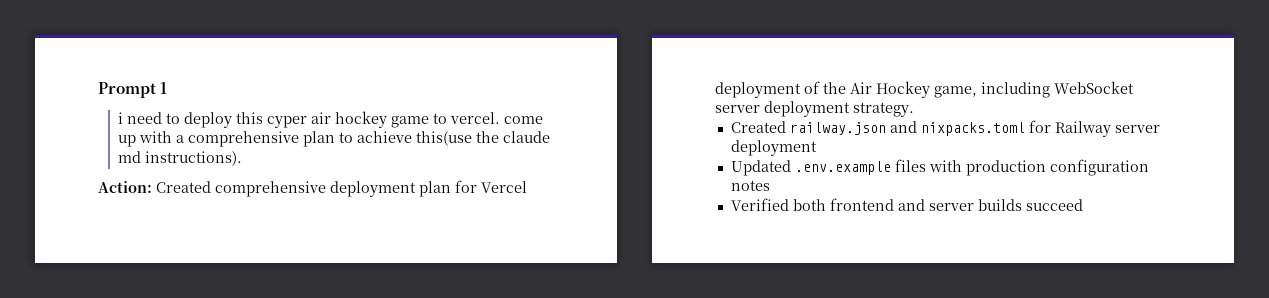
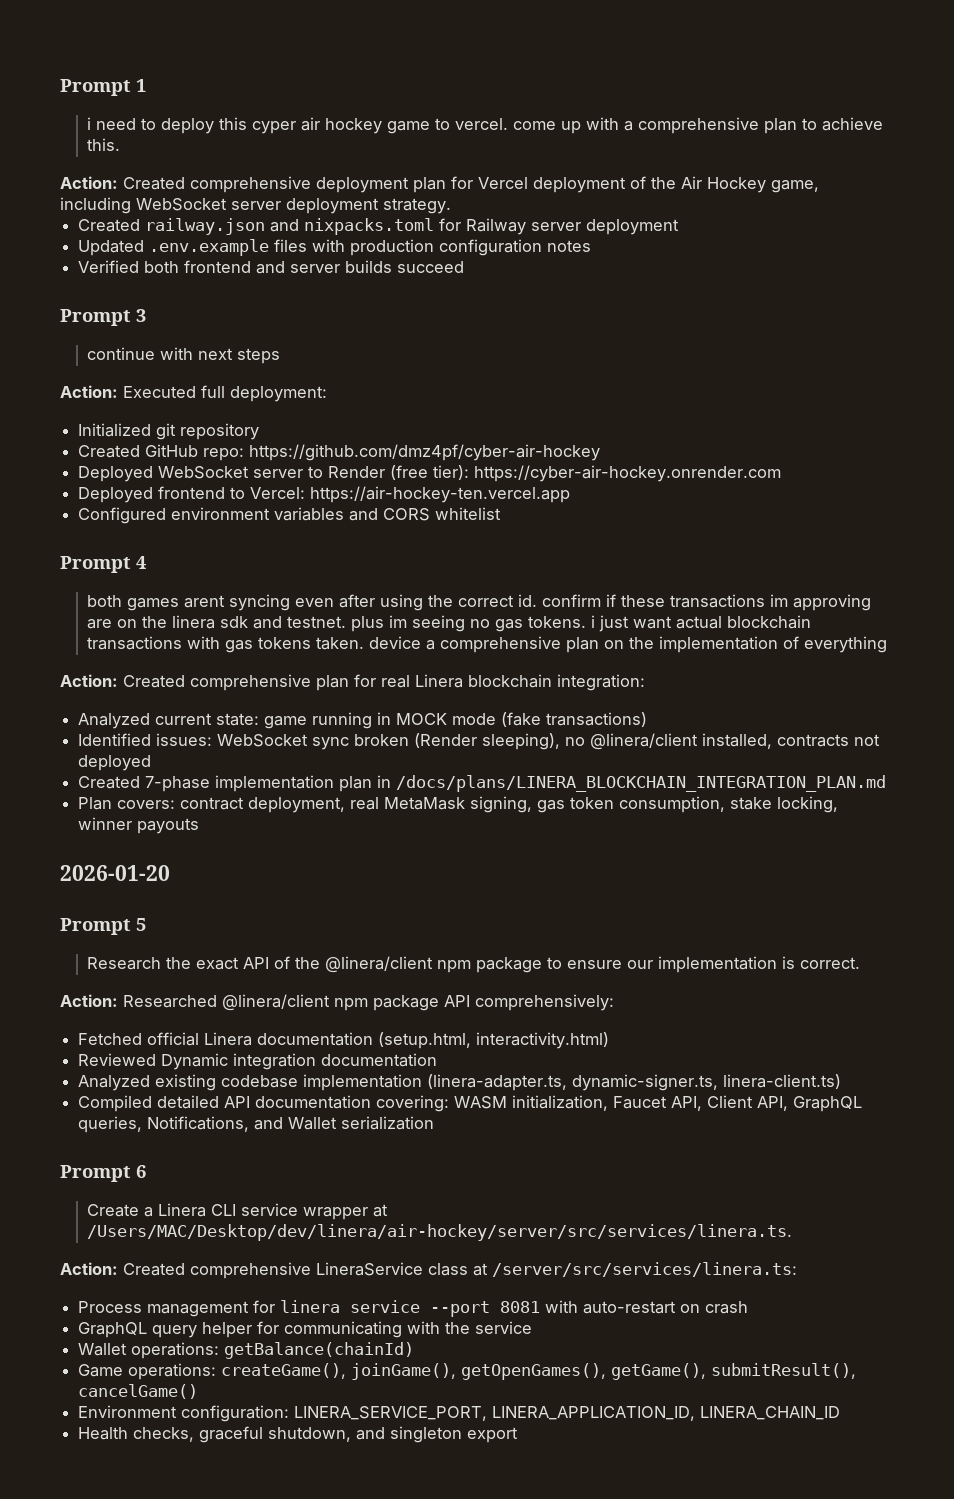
- i need to deploy this cyper air hockey game to vercel. come up with a comprehensive plan to achieve this(use the claude md instructions).
+ i need to deploy this cyper air hockey game to vercel. come up with a comprehensive plan to achieve this.
+ Prompt 3
+ continue with next steps
+ Action: Executed full deployment:
+ Initialized git repository
+ Created GitHub repo: https://github.com/dmz4pf/cyber-air-hockey
+ Deployed WebSocket server to Render (free tier): https://cyber-air-hockey.onrender.com
+ Deployed frontend to Vercel: https://air-hockey-ten.vercel.app
+ Configured environment variables and CORS whitelist
+ Prompt 4
+ both games arent syncing even after using the correct id. confirm if these transactions im approving are on the linera sdk and testnet. plus im seeing no gas tokens. i just want actual blockchain transactions with gas tokens taken. device a comprehensive plan on the implementation of everything
+ Action: Created comprehensive plan for real Linera blockchain integration:
+ Analyzed current state: game running in MOCK mode (fake transactions)
+ Identified issues: WebSocket sync broken (Render sleeping), no @linera/client installed, contracts not deployed
+ Created 7-phase implementation plan in /docs/plans/LINERA_BLOCKCHAIN_INTEGRATION_PLAN.md
+ Plan covers: contract deployment, real MetaMask signing, gas token consumption, stake locking, winner payouts
+ 2026-01-20
+ Prompt 5
+ Research the exact API of the @linera/client npm package to ensure our implementation is correct.
+ Action: Researched @linera/client npm package API comprehensively:
+ Fetched official Linera documentation (setup.html, interactivity.html)
+ Reviewed Dynamic integration documentation
+ Analyzed existing codebase implementation (linera-adapter.ts, dynamic-signer.ts, linera-client.ts)
+ Compiled detailed API documentation covering: WASM initialization, Faucet API, Client API, GraphQL queries, Notifications, and Wallet serialization
+ Prompt 6
+ Create a Linera CLI service wrapper at /Users/MAC/Desktop/dev/linera/air-hockey/server/src/services/linera.ts.
+ Action: Created comprehensive LineraService class at /server/src/services/linera.ts:
+ Process management for linera service --port 8081 with auto-restart on crash
+ GraphQL query helper for communicating with the service
+ Wallet operations: getBalance(chainId)
+ Game operations: createGame(), joinGame(), getOpenGames(), getGame(), submitResult(), cancelGame()
+ Environment configuration: LINERA_SERVICE_PORT, LINERA_APPLICATION_ID, LINERA_CHAIN_ID
+ Health checks, graceful shutdown, and singleton export

